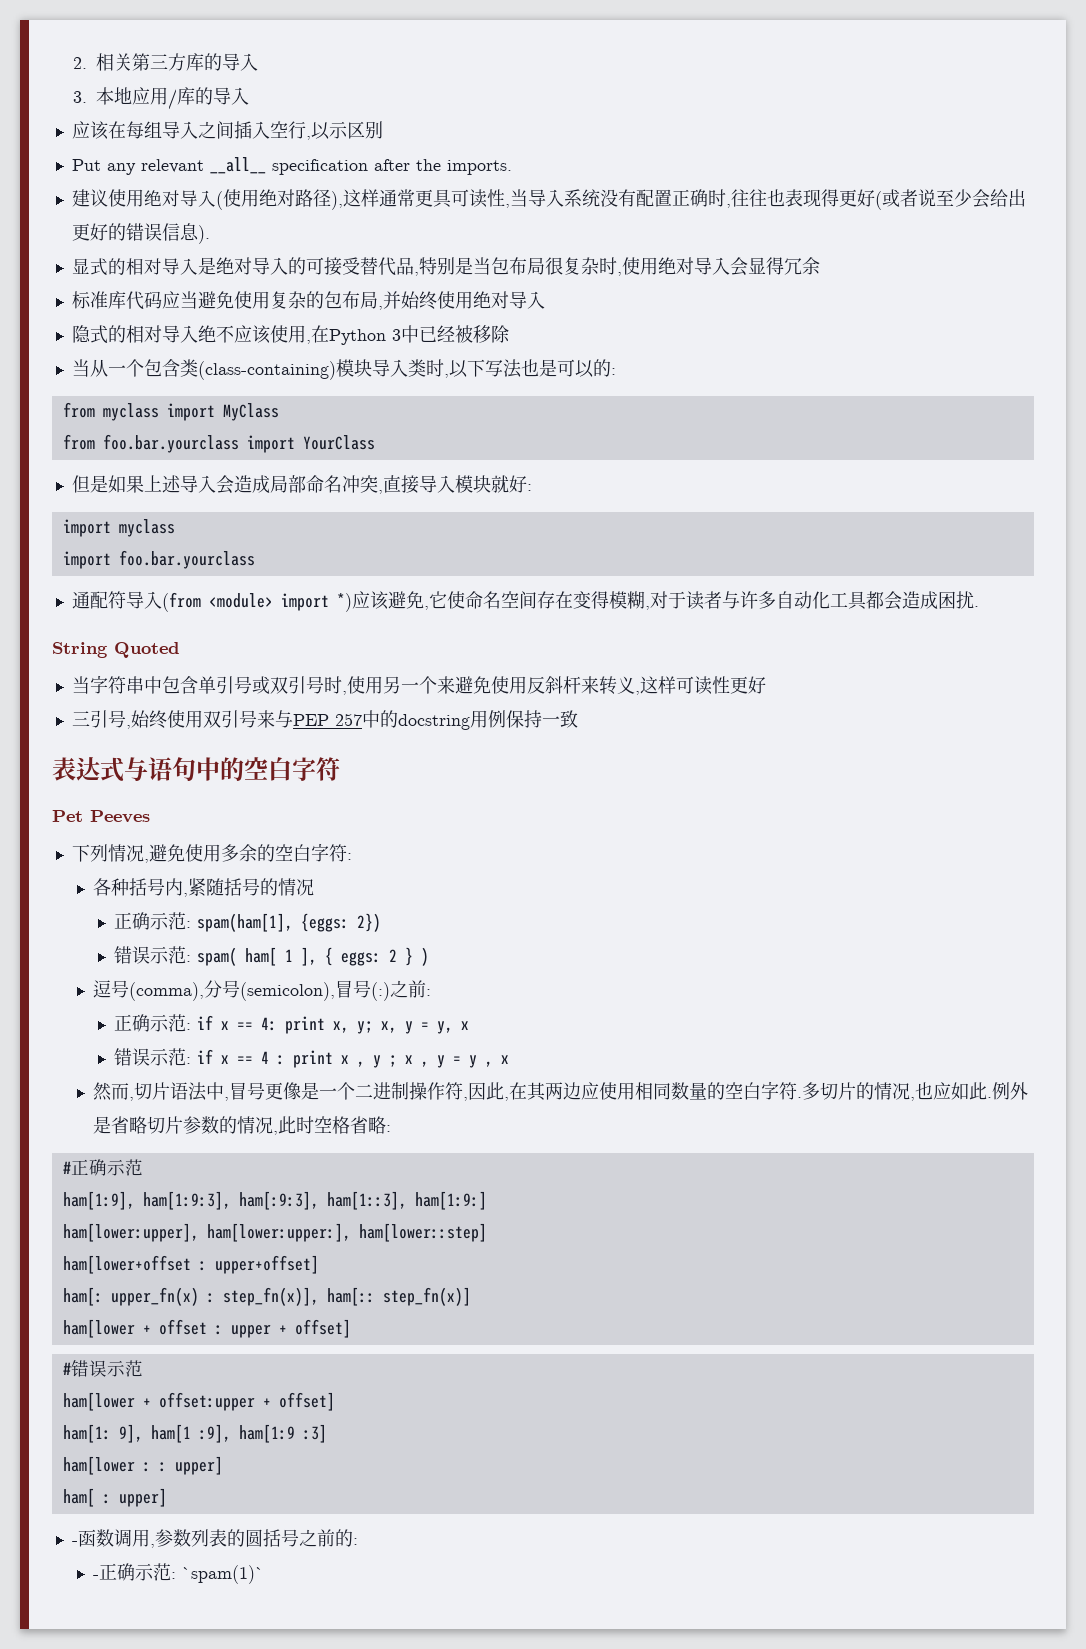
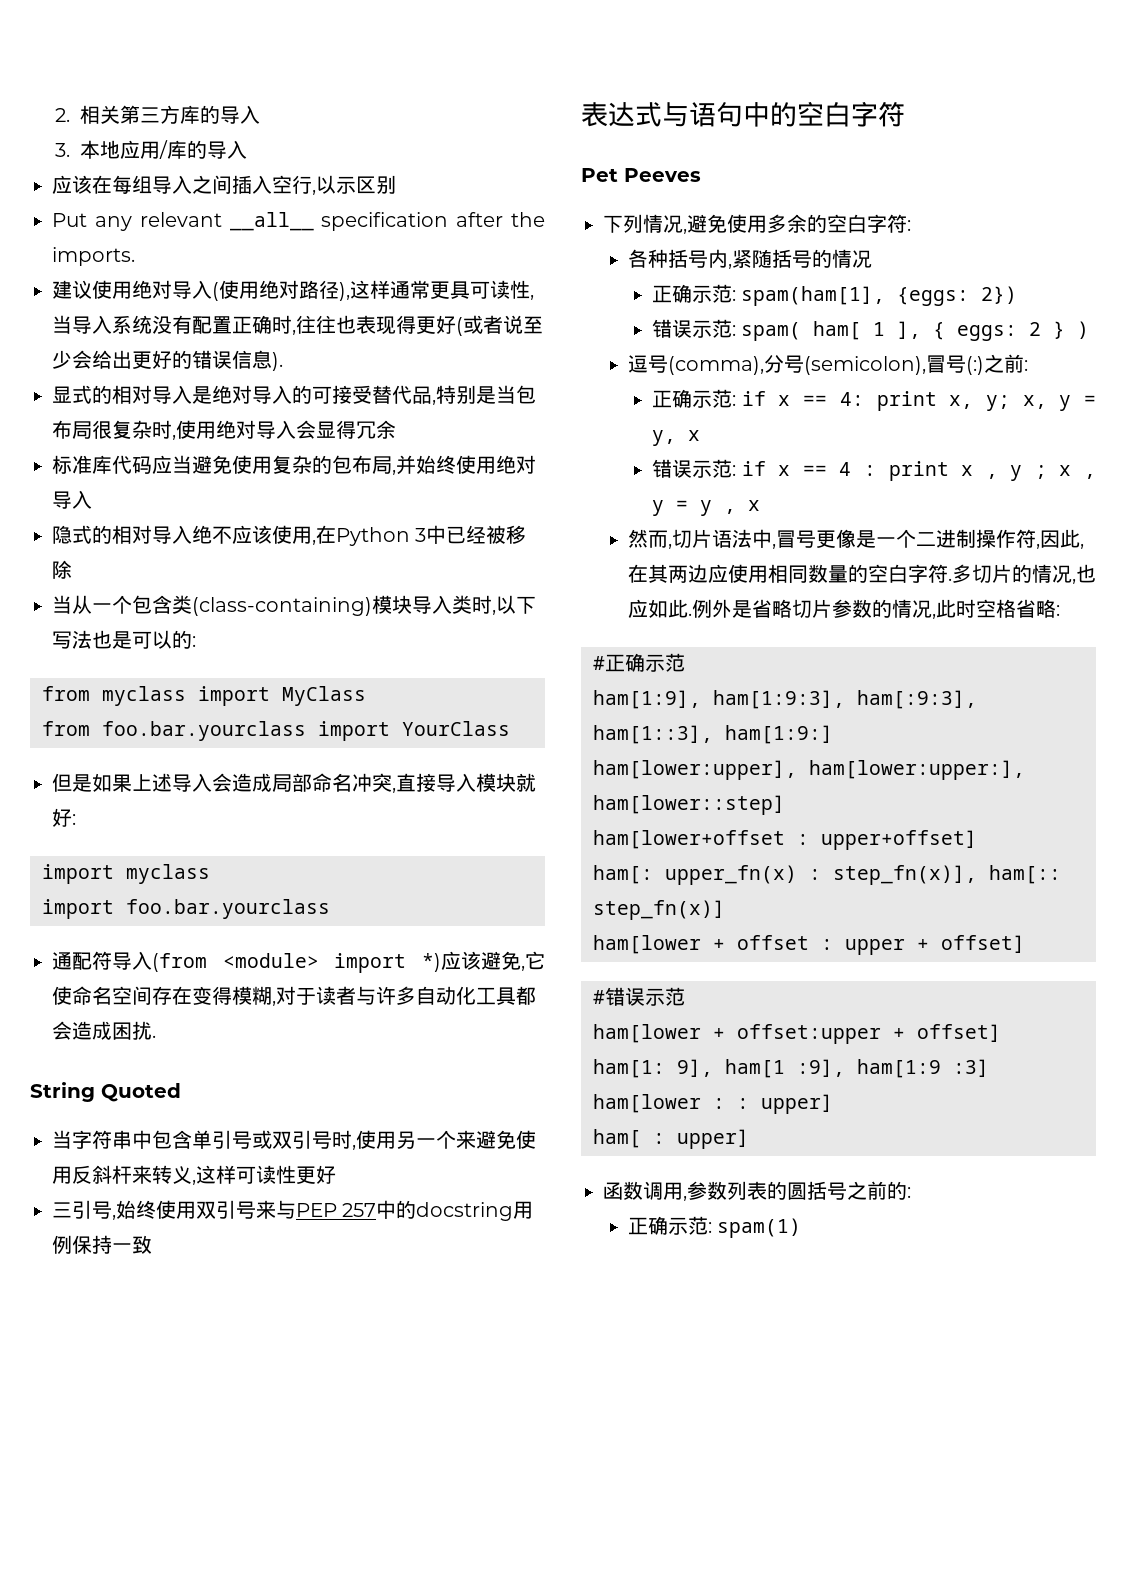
- -函数调用,参数列表的圆括号之前的:
+ 函数调用,参数列表的圆括号之前的:
- -正确示范: `spam(1)`
+ 正确示范: spam(1)

